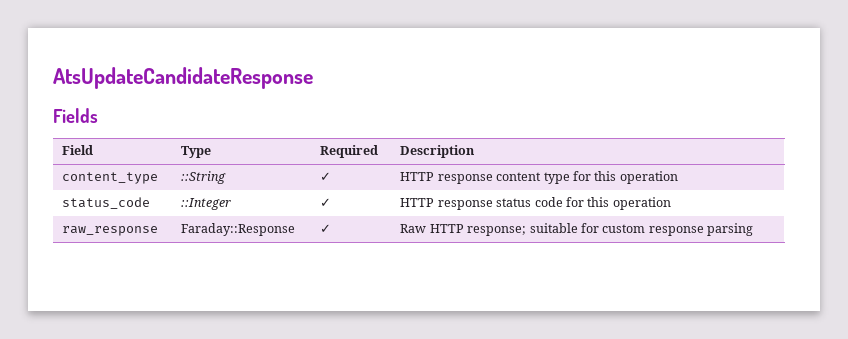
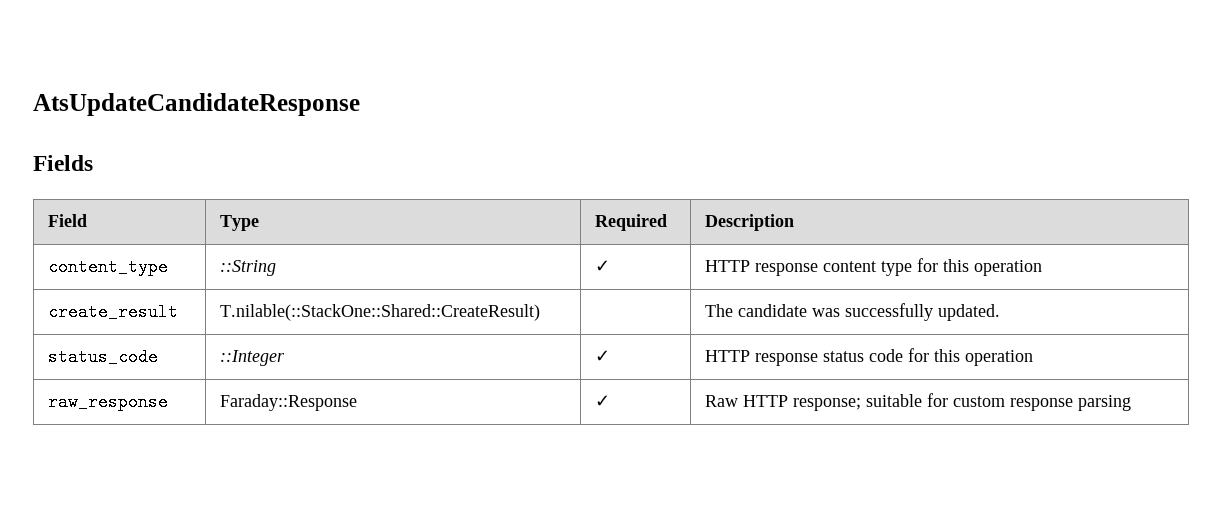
+ create_result | T.nilable(::StackOne::Shared::CreateResult) | | The candidate was successfully updated.

